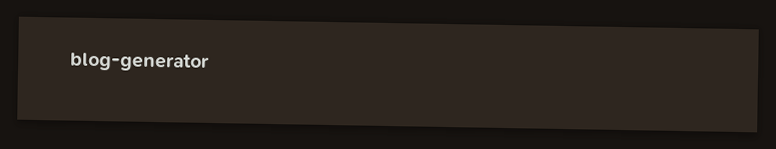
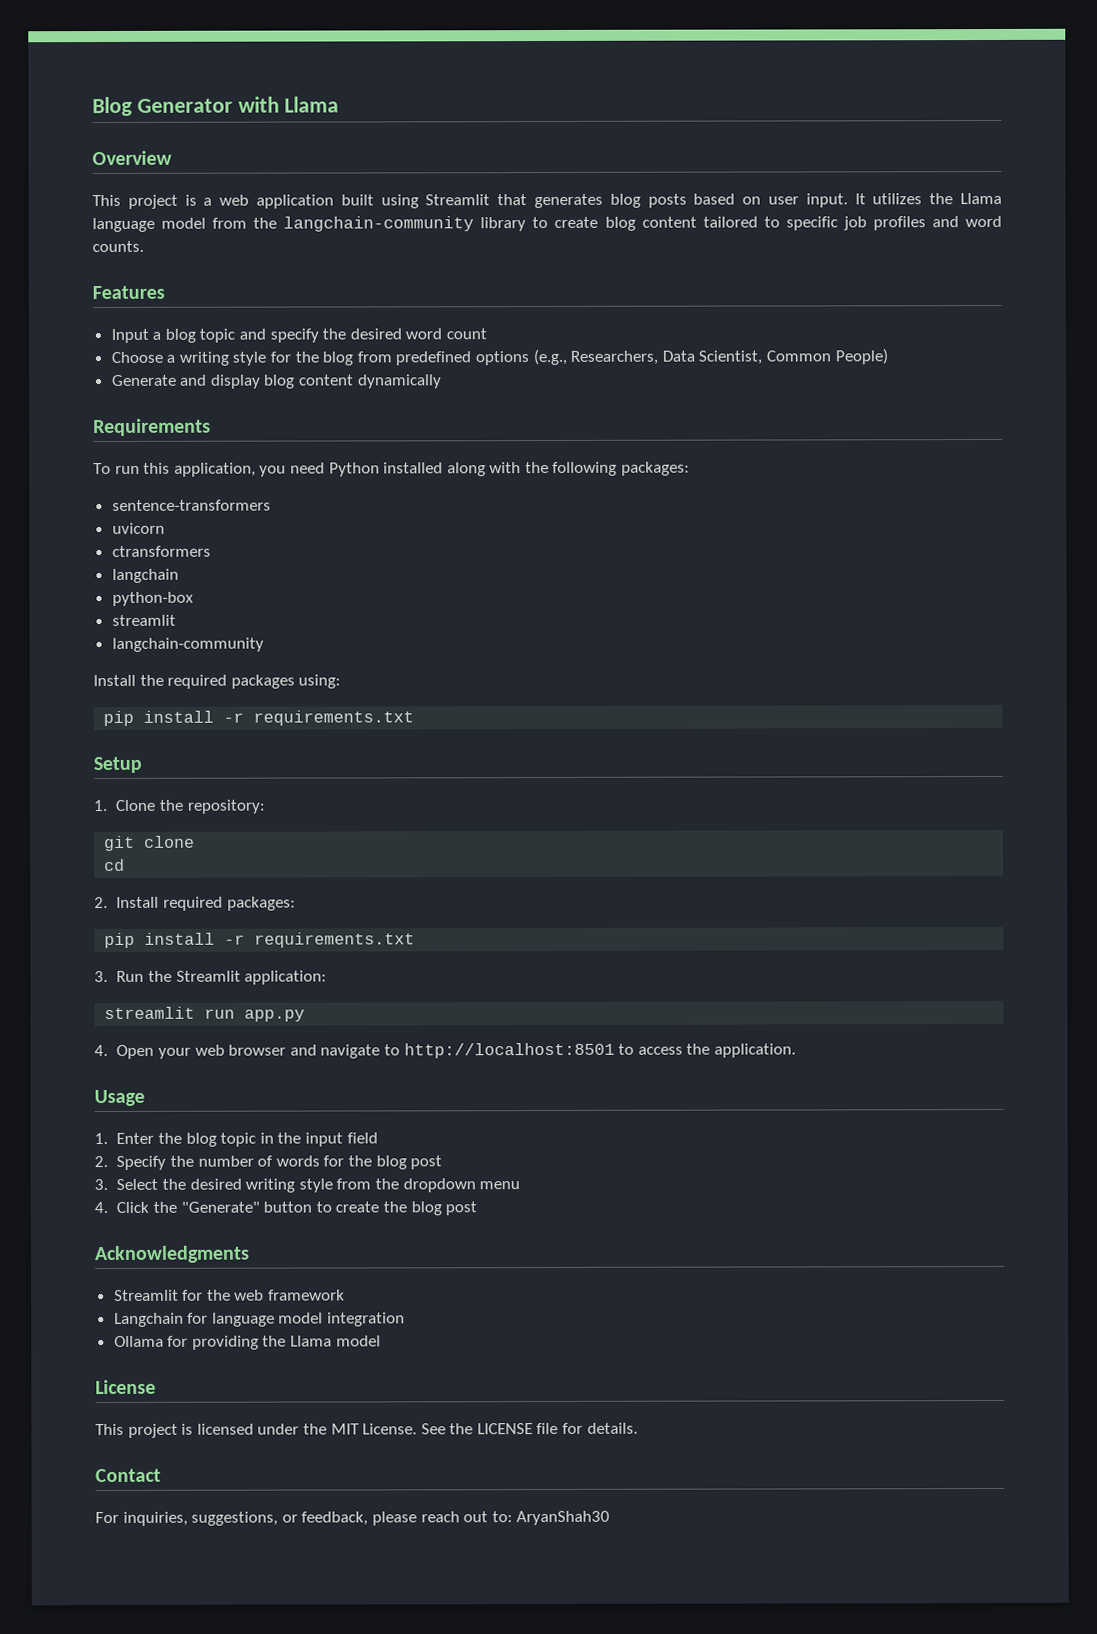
- blog-generator
+ Blog Generator with Llama
+ Overview
+ This project is a web application built using Streamlit that generates blog posts based on user input. It utilizes the Llama language model from the langchain-community library to create blog content tailored to specific job profiles and word counts.
+ Features
+ Input a blog topic and specify the desired word count
+ Choose a writing style for the blog from predefined options (e.g., Researchers, Data Scientist, Common People)
+ Generate and display blog content dynamically
+ Requirements
+ To run this application, you need Python installed along with the following packages:
+ sentence-transformers
+ uvicorn
+ ctransformers
+ langchain
+ python-box
+ streamlit
+ langchain-community
+ Install the required packages using:
+ pip install -r requirements.txt
+ Setup
+ 1. Clone the repository:
+ git clone
+ cd
+ 2. Install required packages:
+ pip install -r requirements.txt
+ 3. Run the Streamlit application:
+ streamlit run app.py
+ 4. Open your web browser and navigate to http://localhost:8501 to access the application.
+ Usage
+ 1. Enter the blog topic in the input field
+ 2. Specify the number of words for the blog post
+ 3. Select the desired writing style from the dropdown menu
+ 4. Click the "Generate" button to create the blog post
+ Acknowledgments
+ Streamlit for the web framework
+ Langchain for language model integration
+ Ollama for providing the Llama model
+ License
+ This project is licensed under the MIT License. See the LICENSE file for details.
+ Contact
+ For inquiries, suggestions, or feedback, please reach out to: AryanShah30

